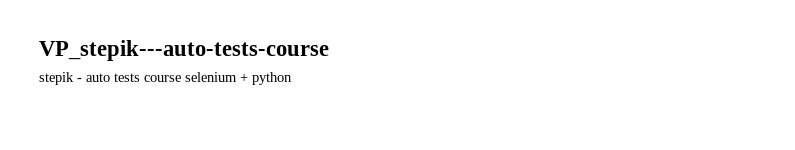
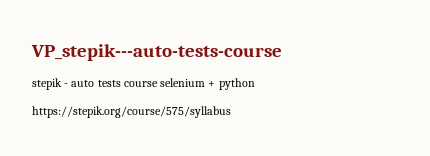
+ https://stepik.org/course/575/syllabus

